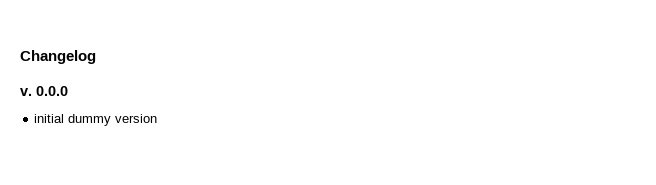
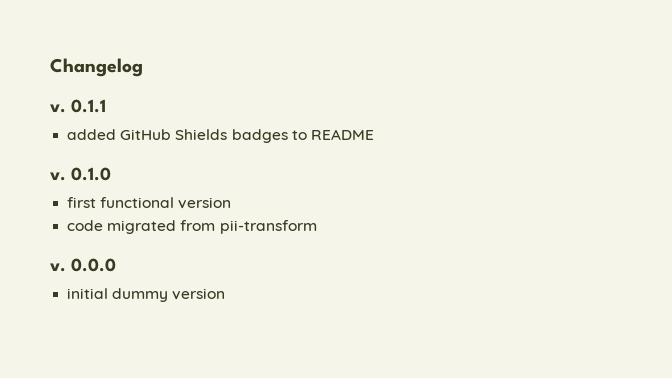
+ v. 0.1.1
+ added GitHub Shields badges to README
+ v. 0.1.0
+ first functional version
+ code migrated from pii-transform

